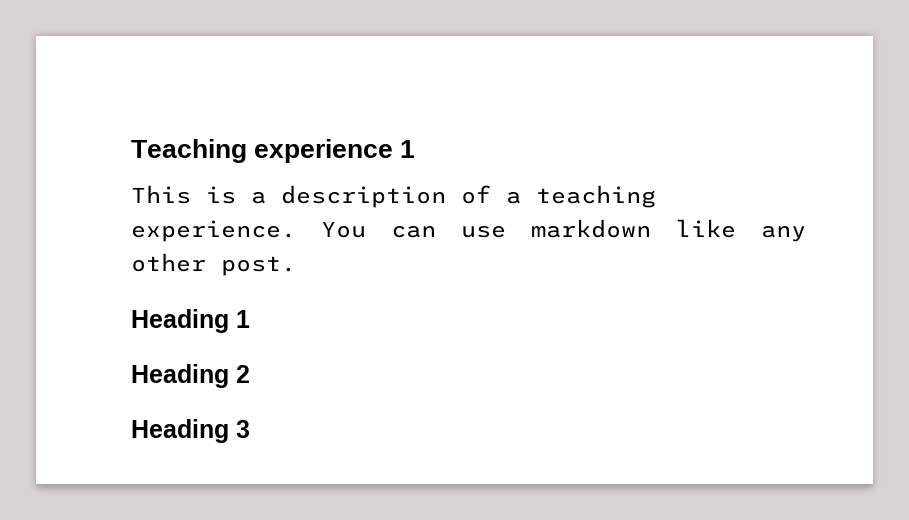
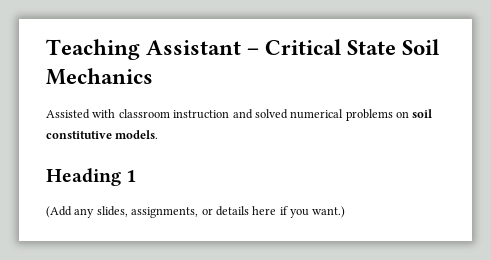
- Teaching experience 1
- This is a description of a teaching experience. You can use markdown like any other post.
+ Teaching Assistant – Critical State Soil Mechanics
+ Assisted with classroom instruction and solved numerical problems on soil constitutive models.
  Heading 1
- Heading 2
- Heading 3
+ (Add any slides, assignments, or details here if you want.)

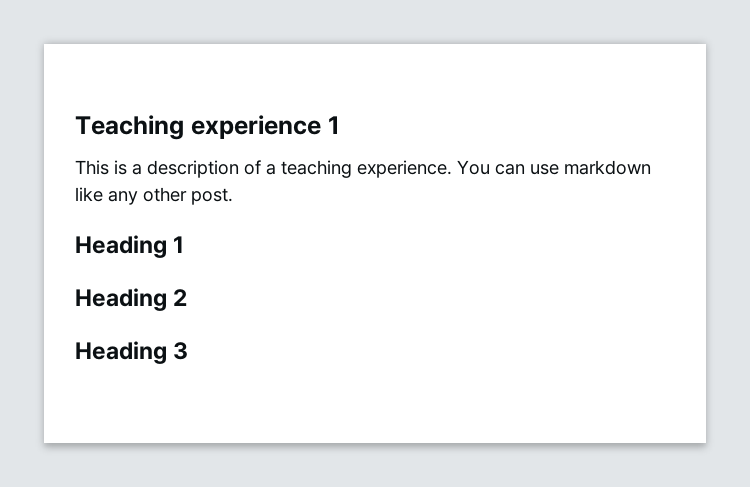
- Teaching Assistant – Critical State Soil Mechanics
- Assisted with classroom instruction and solved numerical problems on soil constitutive models.
+ Teaching experience 1
+ This is a description of a teaching experience. You can use markdown like any other post.
  Heading 1
- (Add any slides, assignments, or details here if you want.)
+ Heading 2
+ Heading 3

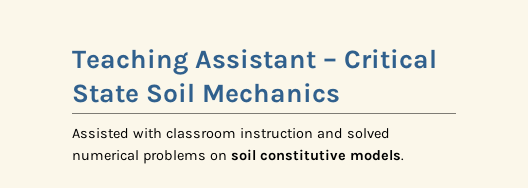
- Teaching experience 1
- This is a description of a teaching experience. You can use markdown like any other post.
- Heading 1
- Heading 2
- Heading 3
+ Teaching Assistant – Critical State Soil Mechanics
+ Assisted with classroom instruction and solved numerical problems on soil constitutive models.

